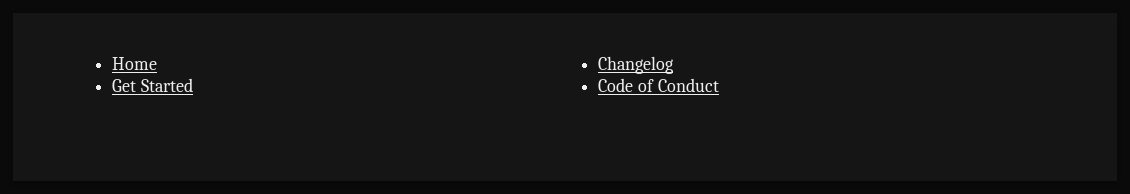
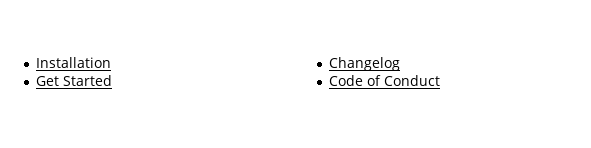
- Home
+ Installation

